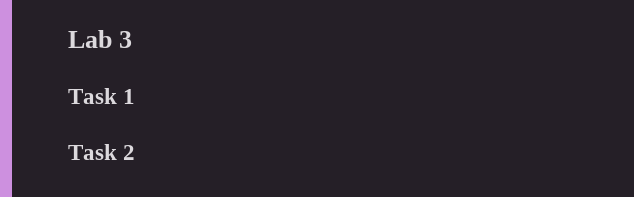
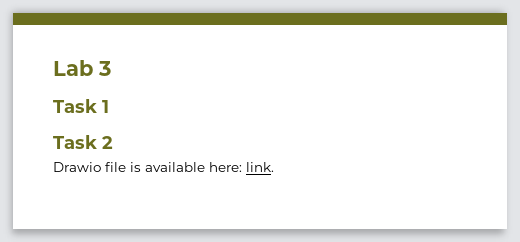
+ Drawio file is available here: link.

